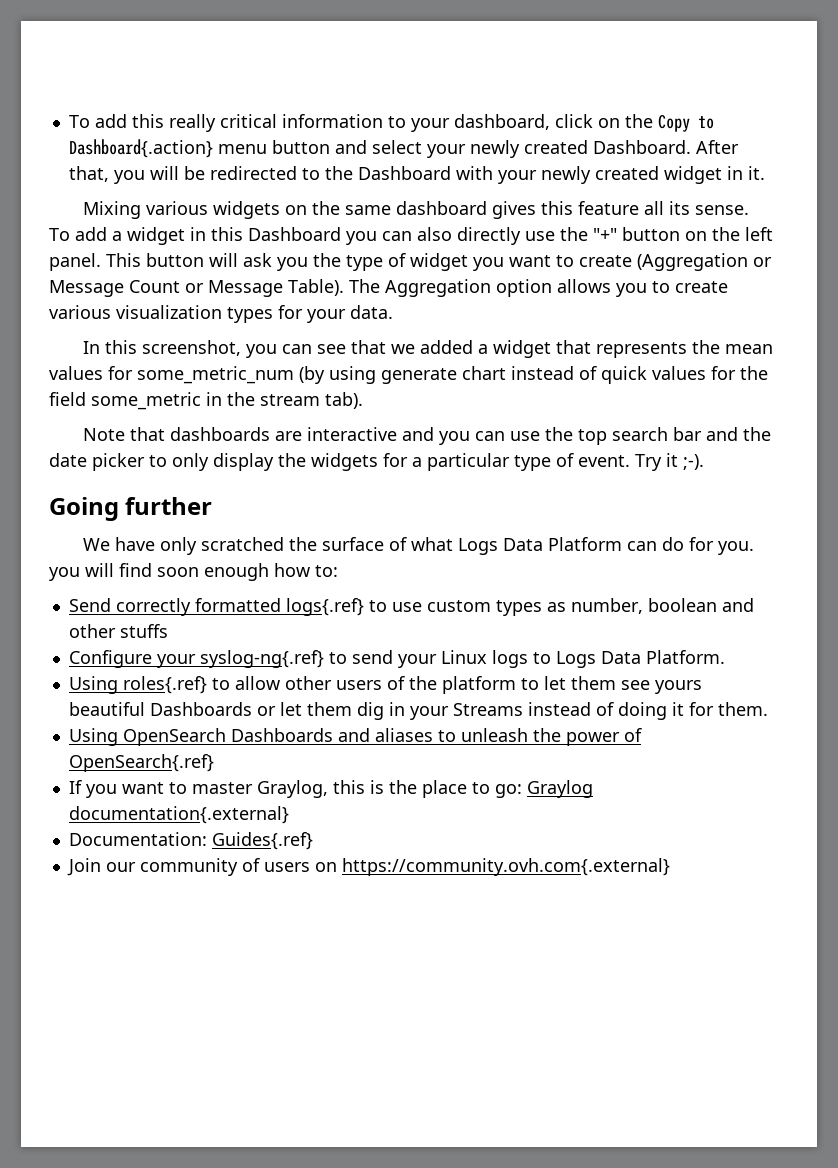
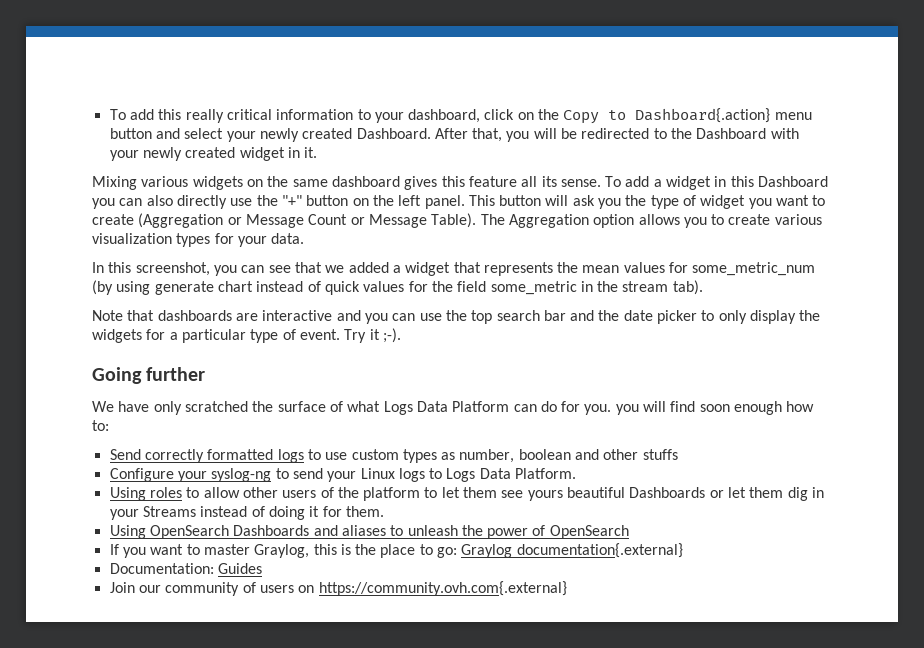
- Send correctly formatted logs{.ref} to use custom types as number, boolean and other stuffs
+ Send correctly formatted logs to use custom types as number, boolean and other stuffs
- Configure your syslog-ng{.ref} to send your Linux logs to Logs Data Platform.
+ Configure your syslog-ng to send your Linux logs to Logs Data Platform.
- Using roles{.ref} to allow other users of the platform to let them see yours beautiful Dashboards or let them dig in your Streams instead of doing it for them.
+ Using roles to allow other users of the platform to let them see yours beautiful Dashboards or let them dig in your Streams instead of doing it for them.
- Using OpenSearch Dashboards and aliases to unleash the power of OpenSearch{.ref}
+ Using OpenSearch Dashboards and aliases to unleash the power of OpenSearch
- Documentation: Guides{.ref}
+ Documentation: Guides

